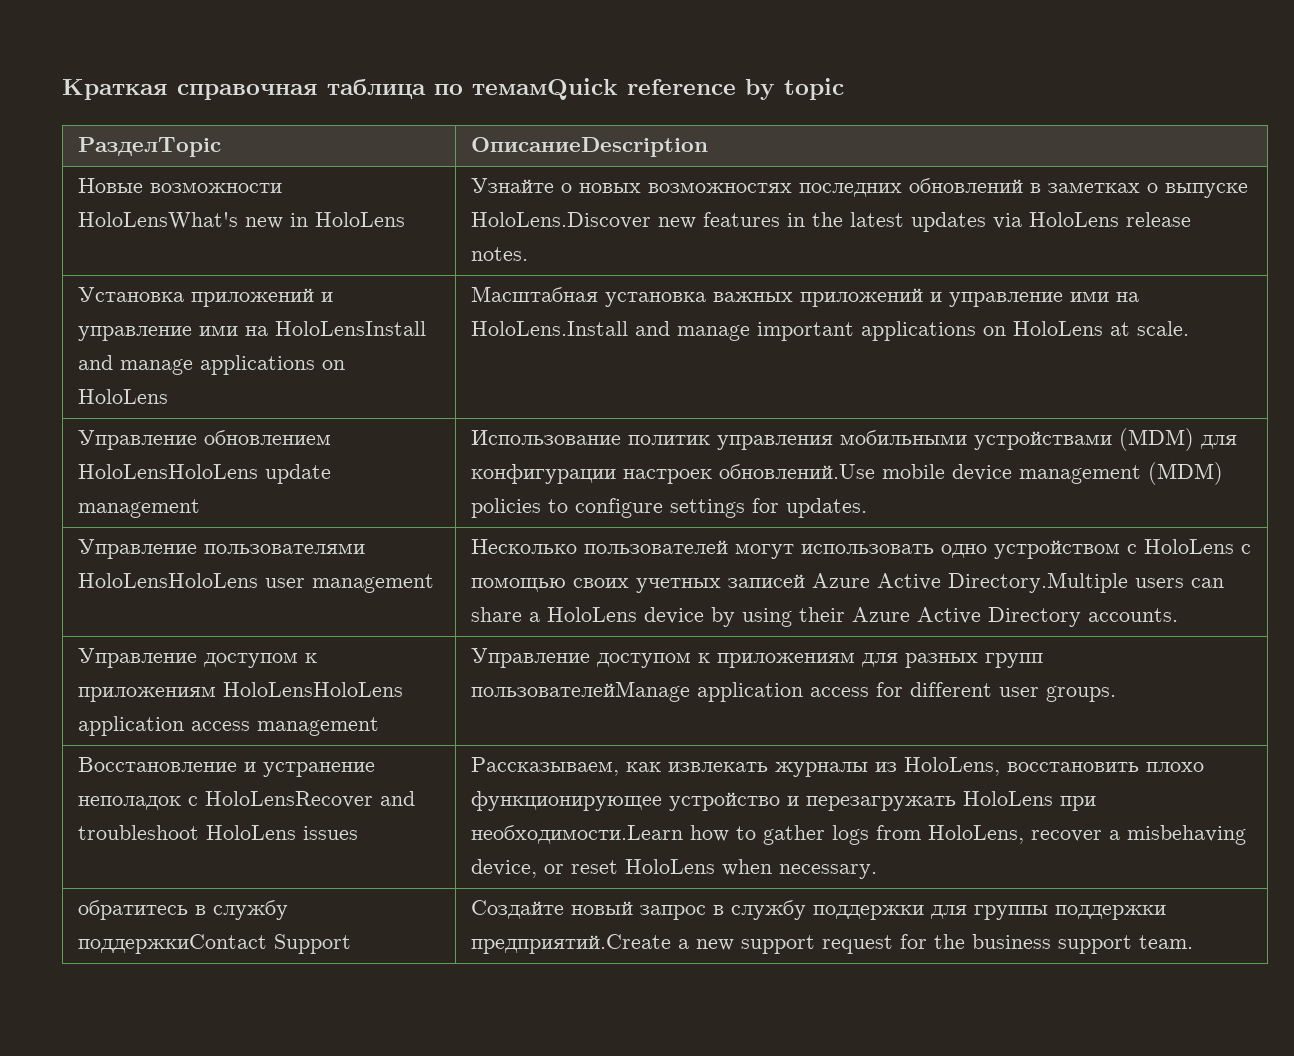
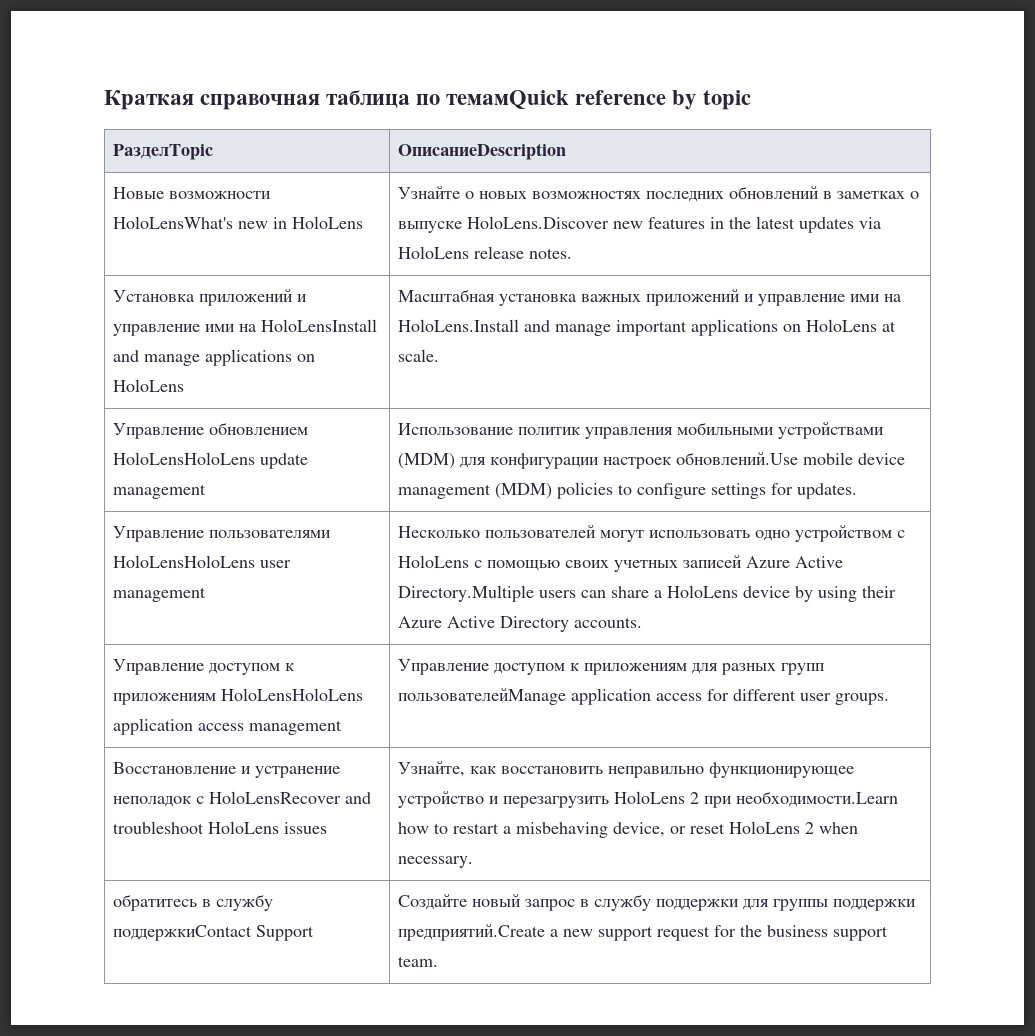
- Восстановление и устранение неполадок с HoloLensRecover and troubleshoot HoloLens issues | Рассказываем, как извлекать журналы из HoloLens, восстановить плохо функционирующее устройство и перезагружать HoloLens при необходимости.Learn how to gather logs from HoloLens, recover a misbehaving device, or reset HoloLens when necessary.
+ Восстановление и устранение неполадок с HoloLensRecover and troubleshoot HoloLens issues | Узнайте, как восстановить неправильно функционирующее устройство и перезагрузить HoloLens 2 при необходимости.Learn how to restart a misbehaving device, or reset HoloLens 2 when necessary.

